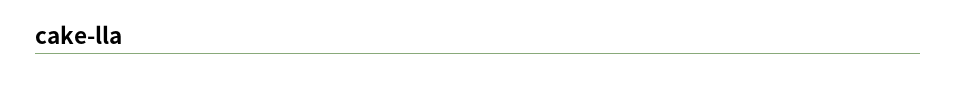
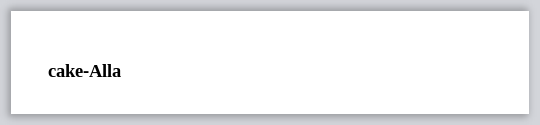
- cake-lla
+ cake-Alla

